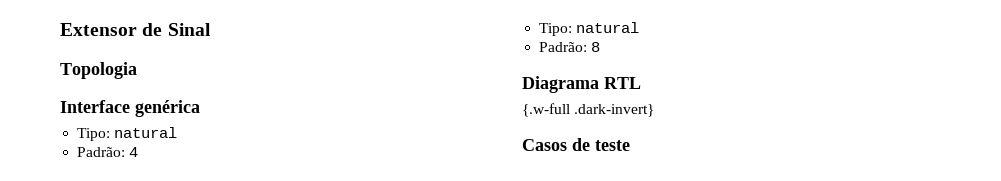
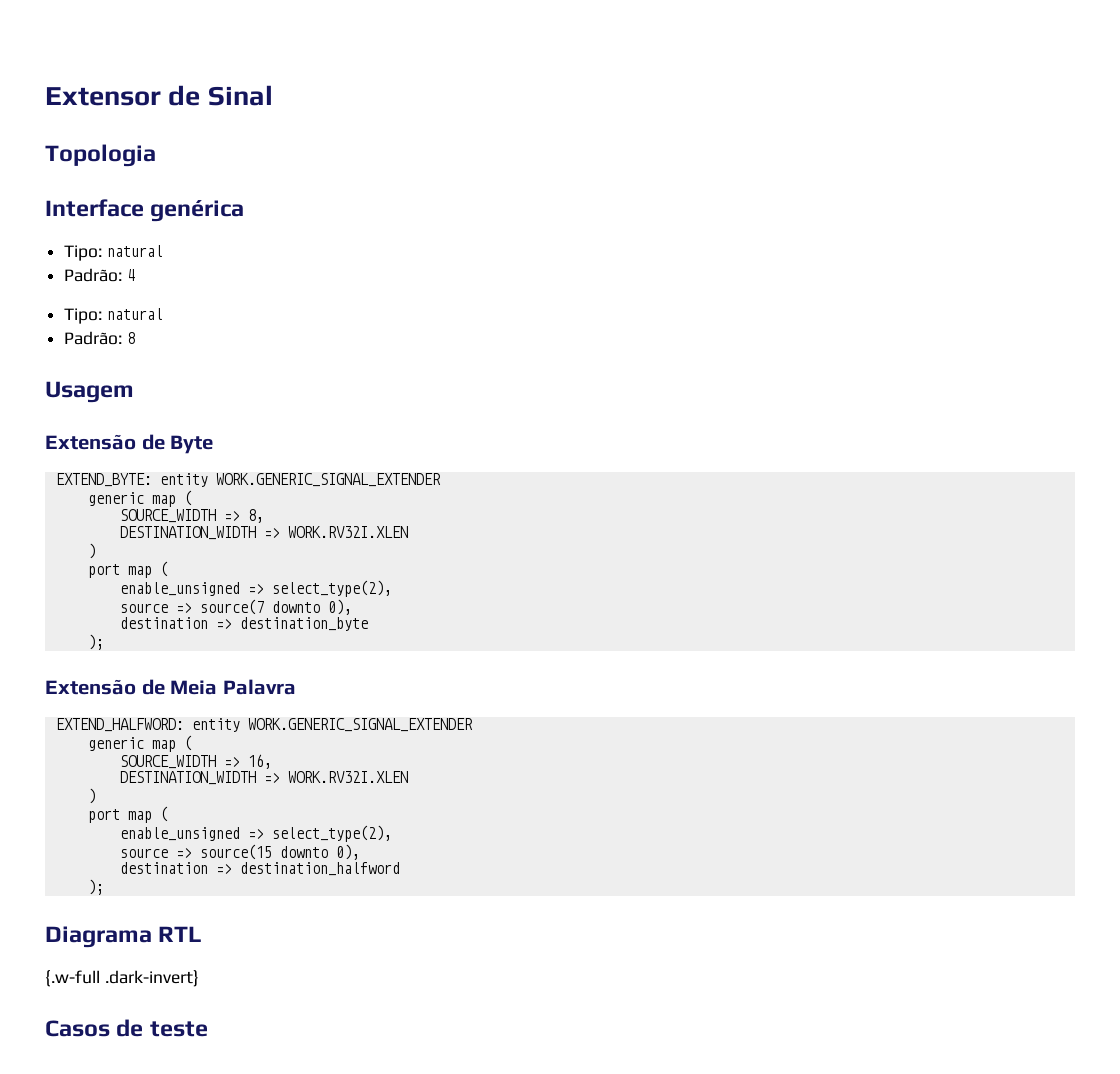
+ Usagem
+ Extensão de Byte
+ EXTEND_BYTE: entity WORK.GENERIC_SIGNAL_EXTENDER
+ generic map (
+ SOURCE_WIDTH => 8,
+ DESTINATION_WIDTH => WORK.RV32I.XLEN
+ )
+ port map (
+ enable_unsigned => select_type(2),
+ source => source(7 downto 0),
+ destination => destination_byte
+ );
+ Extensão de Meia Palavra
+ EXTEND_HALFWORD: entity WORK.GENERIC_SIGNAL_EXTENDER
+ generic map (
+ SOURCE_WIDTH => 16,
+ DESTINATION_WIDTH => WORK.RV32I.XLEN
+ )
+ port map (
+ enable_unsigned => select_type(2),
+ source => source(15 downto 0),
+ destination => destination_halfword
+ );

